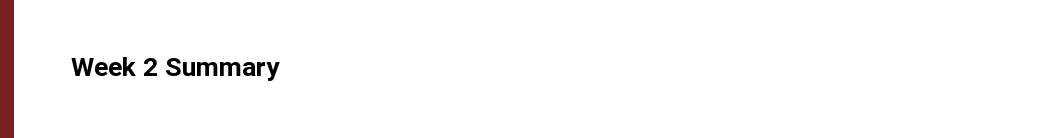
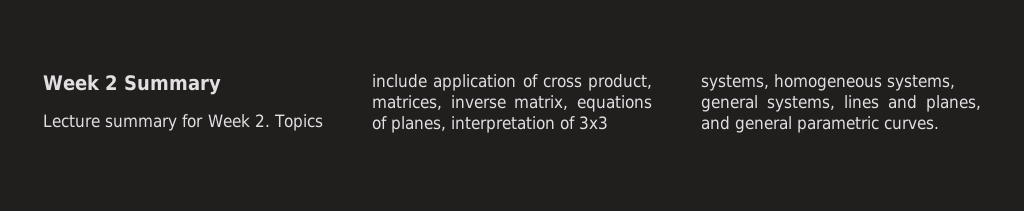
+ Lecture summary for Week 2. Topics include application of cross product, matrices, inverse matrix, equations of planes, interpretation of 3x3 systems, homogeneous systems, general systems, lines and planes, and general parametric curves.

